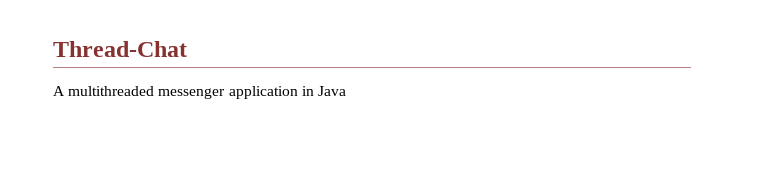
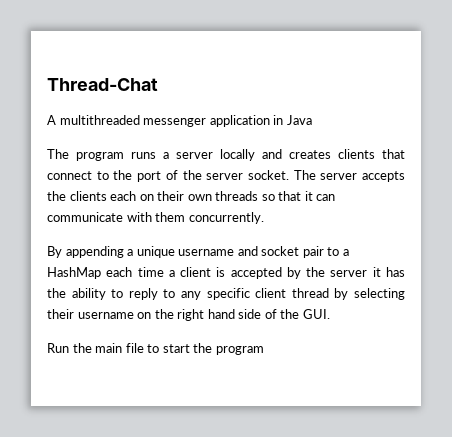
+ The program runs a server locally and creates clients that connect to the port of the server socket. The server accepts the clients each on their own threads so that it can communicate with them concurrently.
+ By appending a unique username and socket pair to a HashMap each time a client is accepted by the server it has the ability to reply to any specific client thread by selecting their username on the right hand side of the GUI.
+ Run the main file to start the program

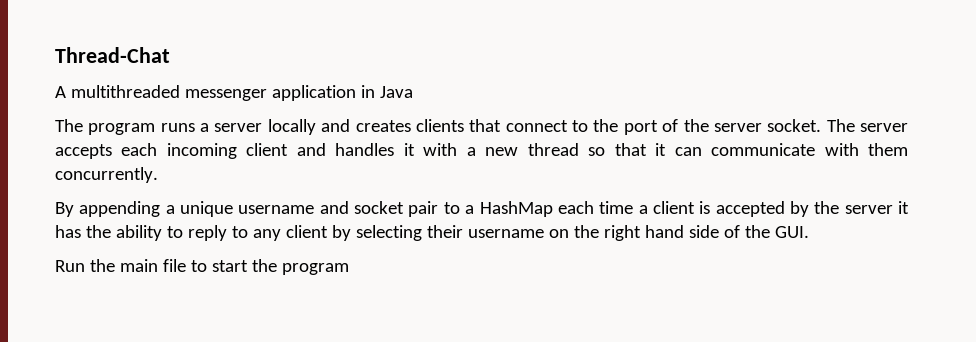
- The server accepts the clients each on their own threads so that it can communicate with them concurrently.
+ The server accepts each incoming client and handles it with a new thread so that it can communicate with them concurrently.
- By appending a unique username and socket pair to a HashMap each time a client is accepted by the server it has the ability to reply to any specific client thread by selecting their username on the right hand side of the GUI.
+ By appending a unique username and socket pair to a HashMap each time a client is accepted by the server it has the ability to reply to any client by selecting their username on the right hand side of the GUI.

